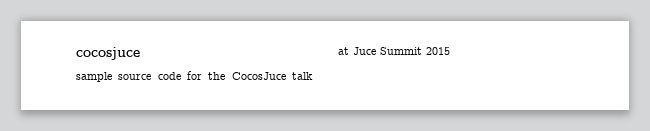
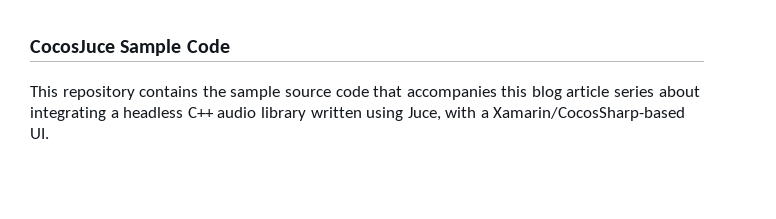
- cocosjuce
- sample source code for the CocosJuce talk at Juce Summit 2015
+ CocosJuce Sample Code
+ This repository contains the sample source code that accompanies this blog article series about integrating a headless C++ audio library written using Juce, with a Xamarin/CocosSharp-based UI.

